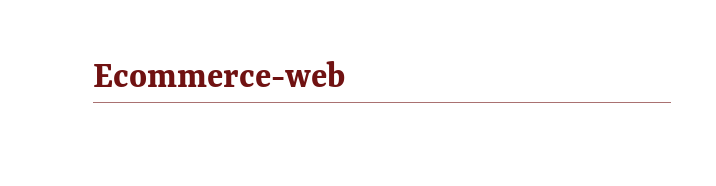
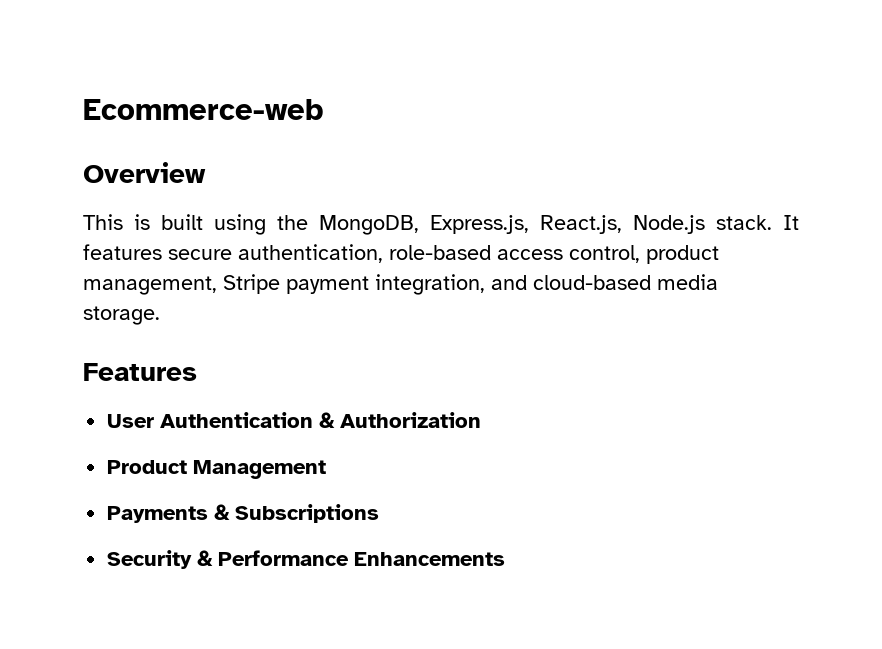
+ Overview
+ This is built using the MongoDB, Express.js, React.js, Node.js stack. It features secure authentication, role-based access control, product management, Stripe payment integration, and cloud-based media storage.
+ Features
+ User Authentication & Authorization
+ Product Management
+ Payments & Subscriptions
+ Security & Performance Enhancements

